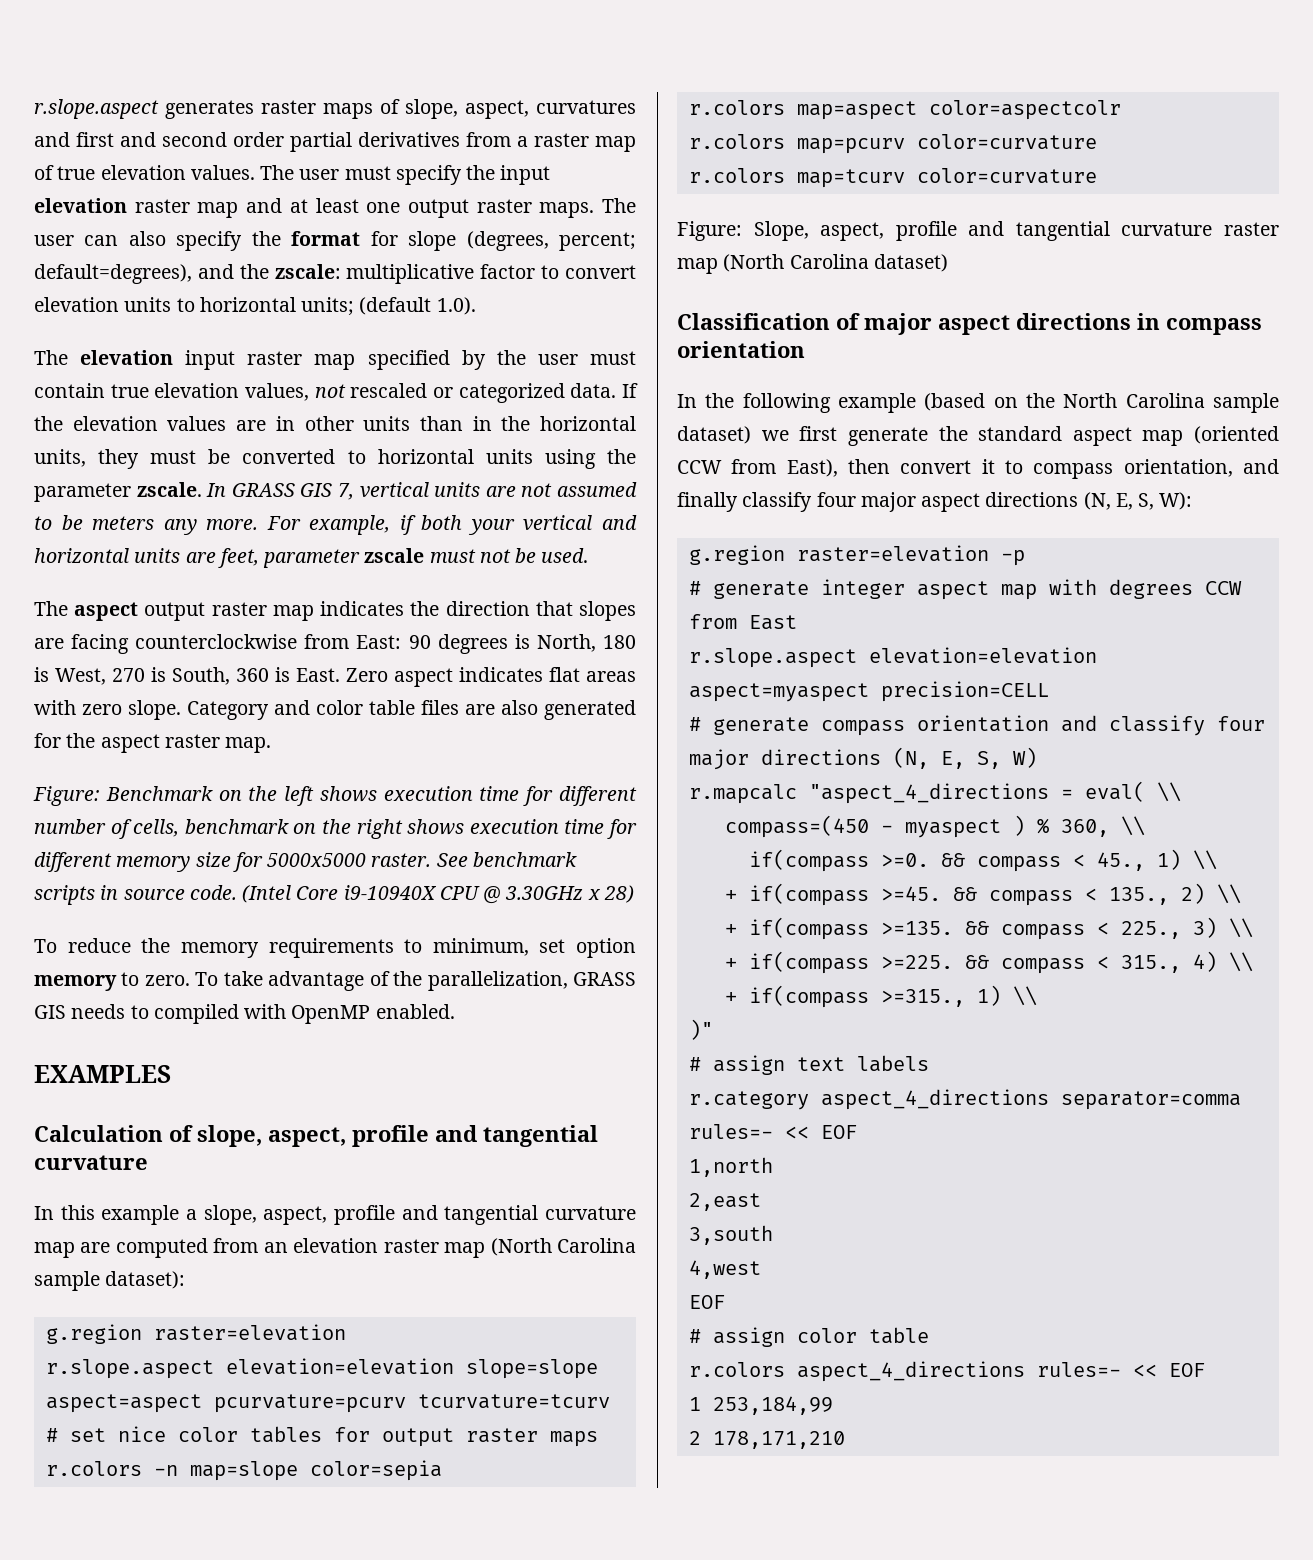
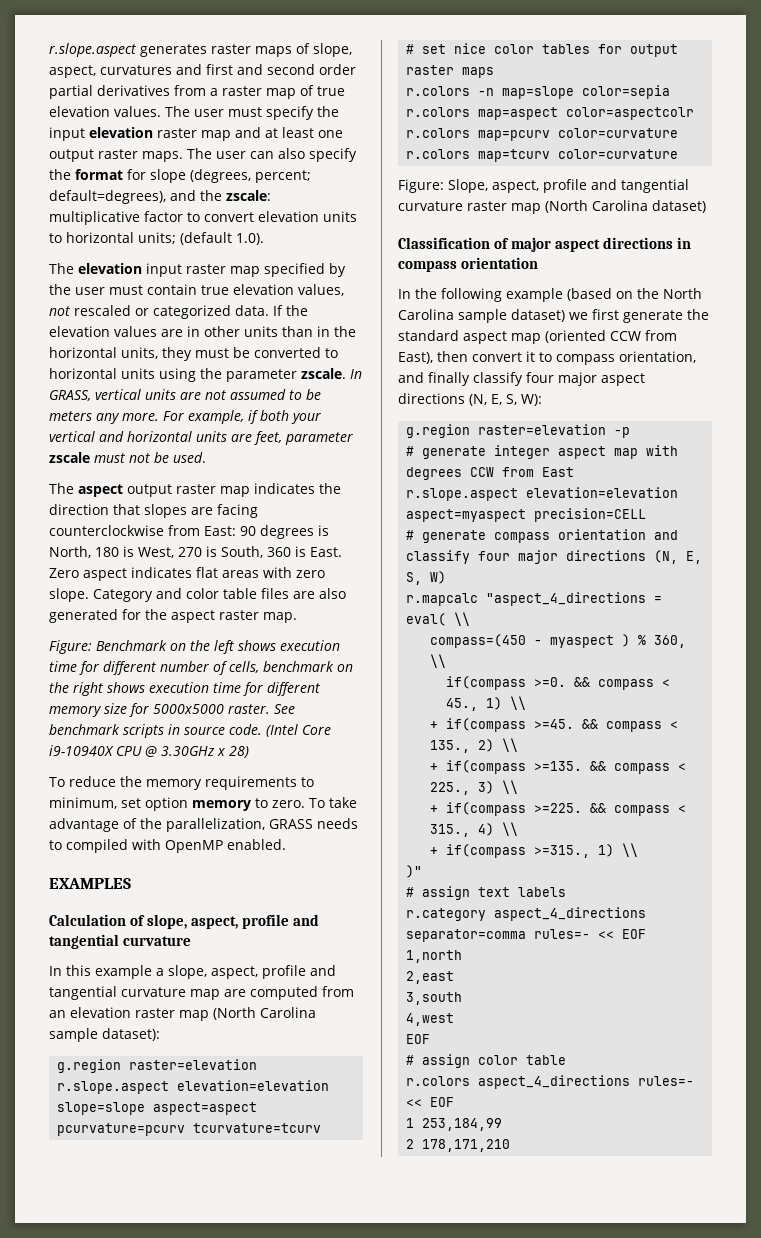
- In GRASS GIS 7, vertical units are not assumed to be meters any more.
+ In GRASS, vertical units are not assumed to be meters any more.
- To take advantage of the parallelization, GRASS GIS needs to compiled with OpenMP enabled.
+ To take advantage of the parallelization, GRASS needs to compiled with OpenMP enabled.

